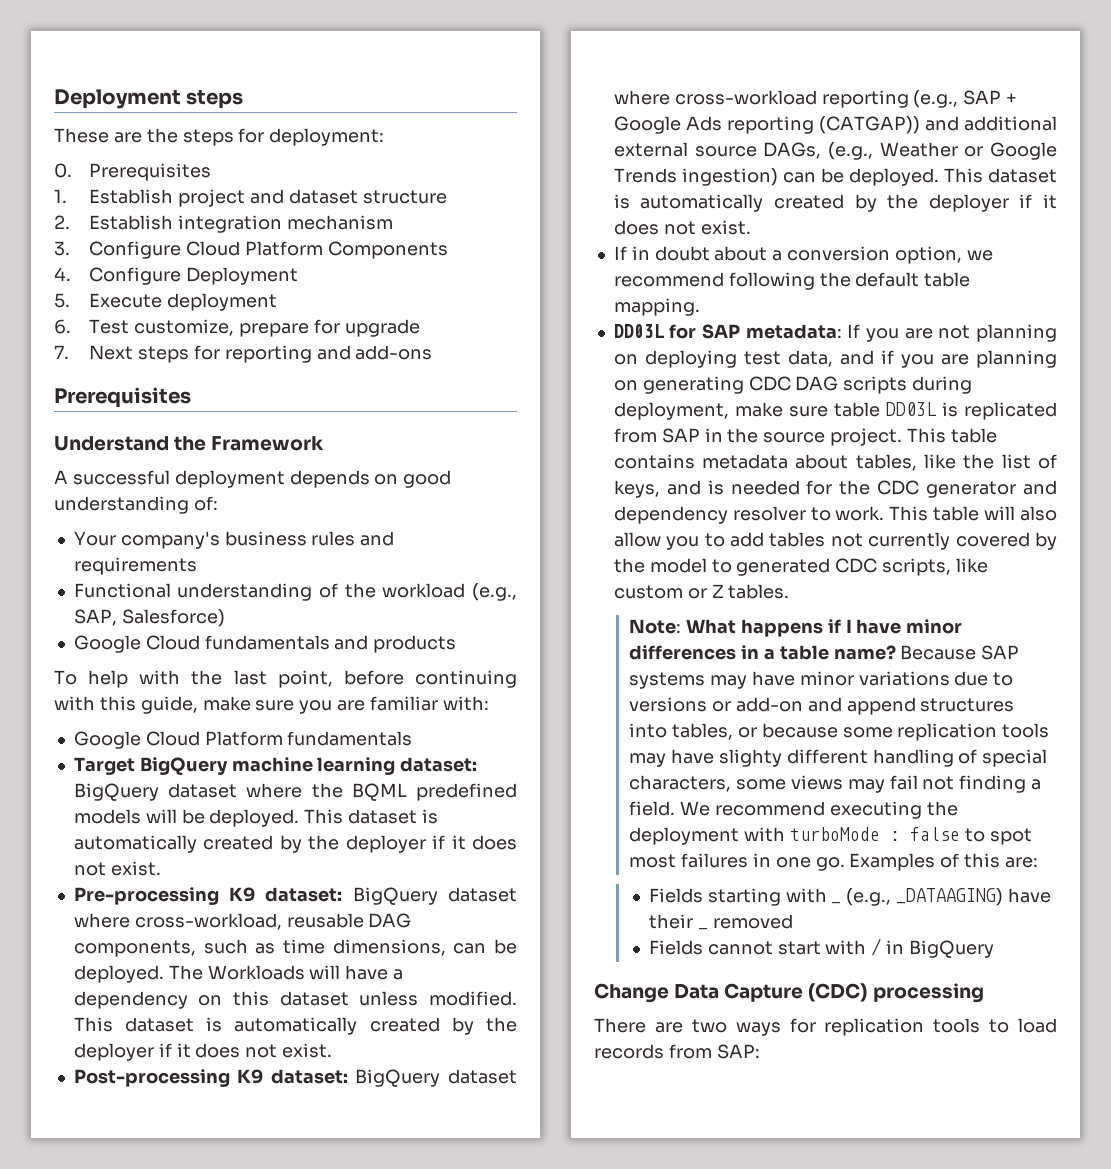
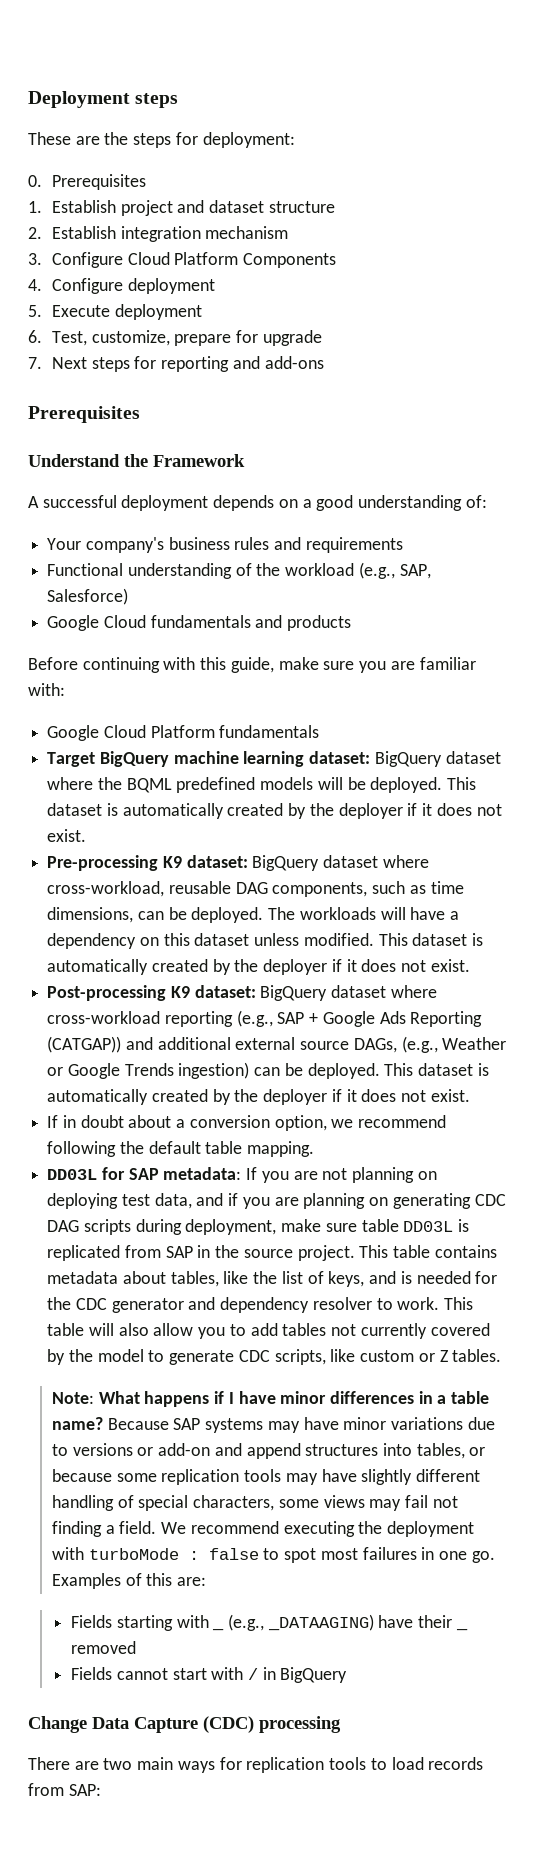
- 4. Configure Deployment
+ 4. Configure deployment
- 6. Test customize, prepare for upgrade
+ 6. Test, customize, prepare for upgrade
- A successful deployment depends on good understanding of:
+ A successful deployment depends on a good understanding of:
- To help with the last point, before continuing with this guide, make sure you are familiar with:
+ Before continuing with this guide, make sure you are familiar with:
- The Workloads will have a dependency on this dataset unless modified.
+ The workloads will have a dependency on this dataset unless modified.
- Post-processing K9 dataset: BigQuery dataset where cross-workload reporting (e.g., SAP + Google Ads reporting (CATGAP)) and additional external source DAGs, (e.g., Weather or Google Trends ingestion) can be deployed.
+ Post-processing K9 dataset: BigQuery dataset where cross-workload reporting (e.g., SAP + Google Ads Reporting (CATGAP)) and additional external source DAGs, (e.g., Weather or Google Trends ingestion) can be deployed.
- This table will also allow you to add tables not currently covered by the model to generated CDC scripts, like custom or Z tables.
+ This table will also allow you to add tables not currently covered by the model to generate CDC scripts, like custom or Z tables.
- Because SAP systems may have minor variations due to versions or add-on and append structures into tables, or because some replication tools may have slighty different handling of special characters, some views may fail not finding a field.
+ Because SAP systems may have minor variations due to versions or add-on and append structures into tables, or because some replication tools may have slightly different handling of special characters, some views may fail not finding a field.
- There are two ways for replication tools to load records from SAP:
+ There are two main ways for replication tools to load records from SAP:

